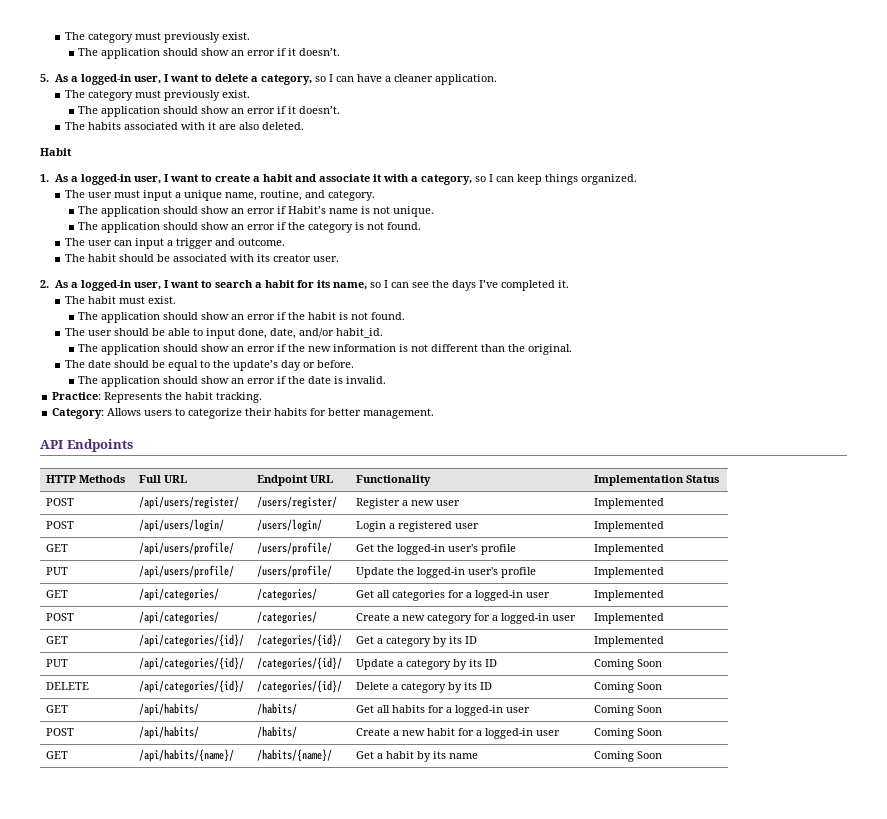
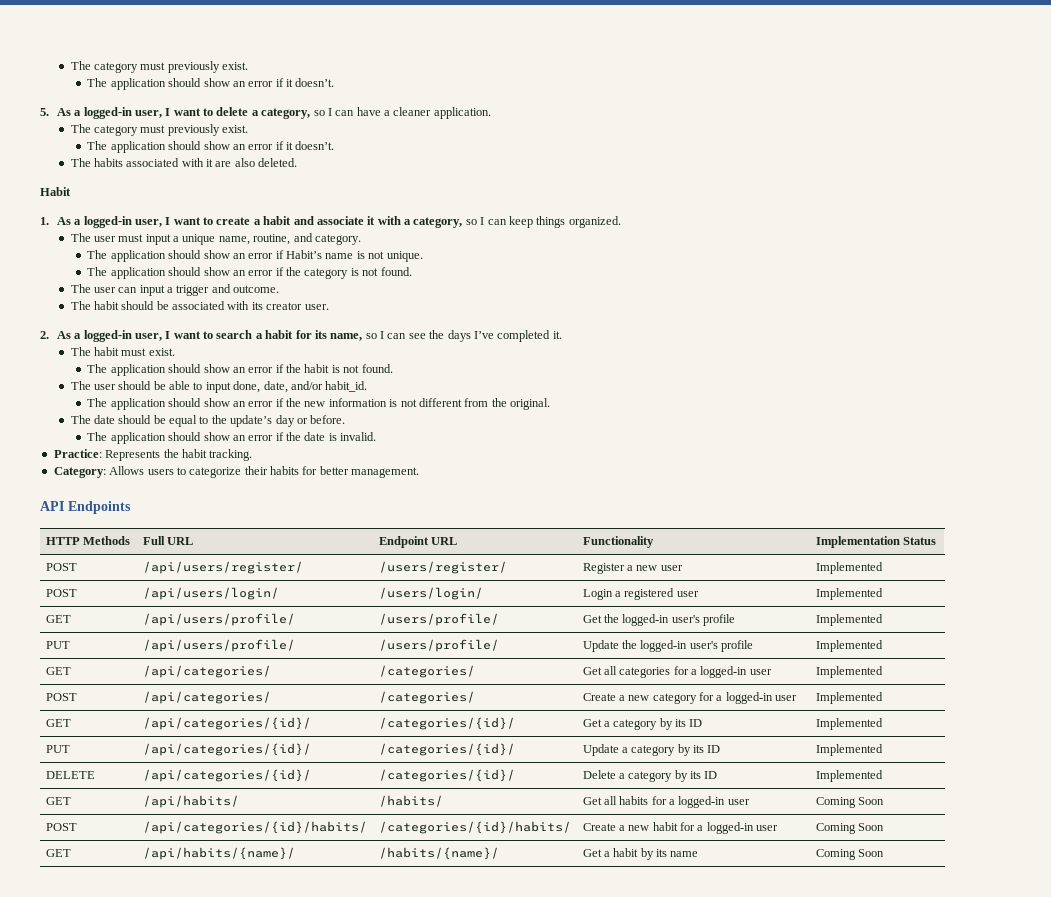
- The application should show an error if the new information is not different than the original.
+ The application should show an error if the new information is not different from the original.
- PUT | /api/categories/{id}/ | /categories/{id}/ | Update a category by its ID | Coming Soon
+ PUT | /api/categories/{id}/ | /categories/{id}/ | Update a category by its ID | Implemented
- DELETE | /api/categories/{id}/ | /categories/{id}/ | Delete a category by its ID | Coming Soon
+ DELETE | /api/categories/{id}/ | /categories/{id}/ | Delete a category by its ID | Implemented
- POST | /api/habits/ | /habits/ | Create a new habit for a logged-in user | Coming Soon
+ POST | /api/categories/{id}/habits/ | /categories/{id}/habits/ | Create a new habit for a logged-in user | Coming Soon

